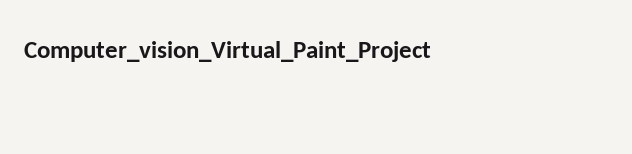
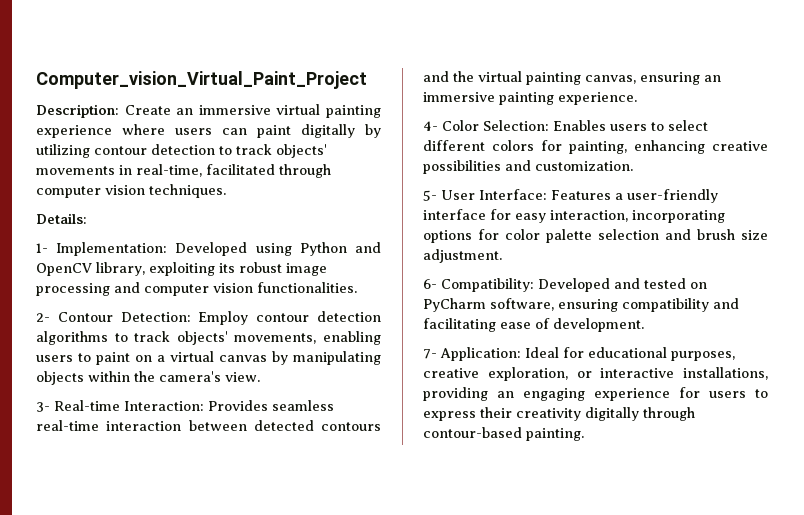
+ Description: Create an immersive virtual painting experience where users can paint digitally by utilizing contour detection to track objects' movements in real-time, facilitated through computer vision techniques.
+ Details:
+ 1- Implementation: Developed using Python and OpenCV library, exploiting its robust image processing and computer vision functionalities.
+ 2- Contour Detection: Employ contour detection algorithms to track objects' movements, enabling users to paint on a virtual canvas by manipulating objects within the camera's view.
+ 3- Real-time Interaction: Provides seamless real-time interaction between detected contours and the virtual painting canvas, ensuring an immersive painting experience.
+ 4- Color Selection: Enables users to select different colors for painting, enhancing creative possibilities and customization.
+ 5- User Interface: Features a user-friendly interface for easy interaction, incorporating options for color palette selection and brush size adjustment.
+ 6- Compatibility: Developed and tested on PyCharm software, ensuring compatibility and facilitating ease of development.
+ 7- Application: Ideal for educational purposes, creative exploration, or interactive installations, providing an engaging experience for users to express their creativity digitally through contour-based painting.

